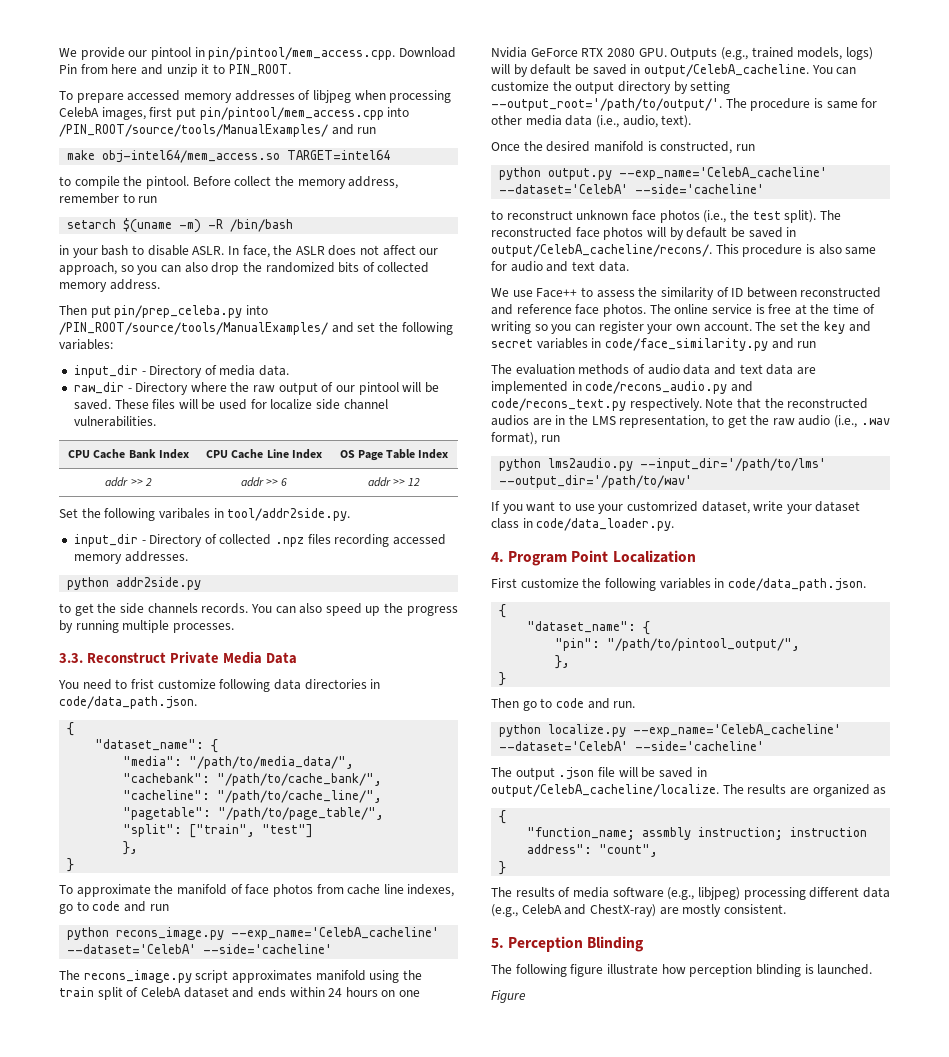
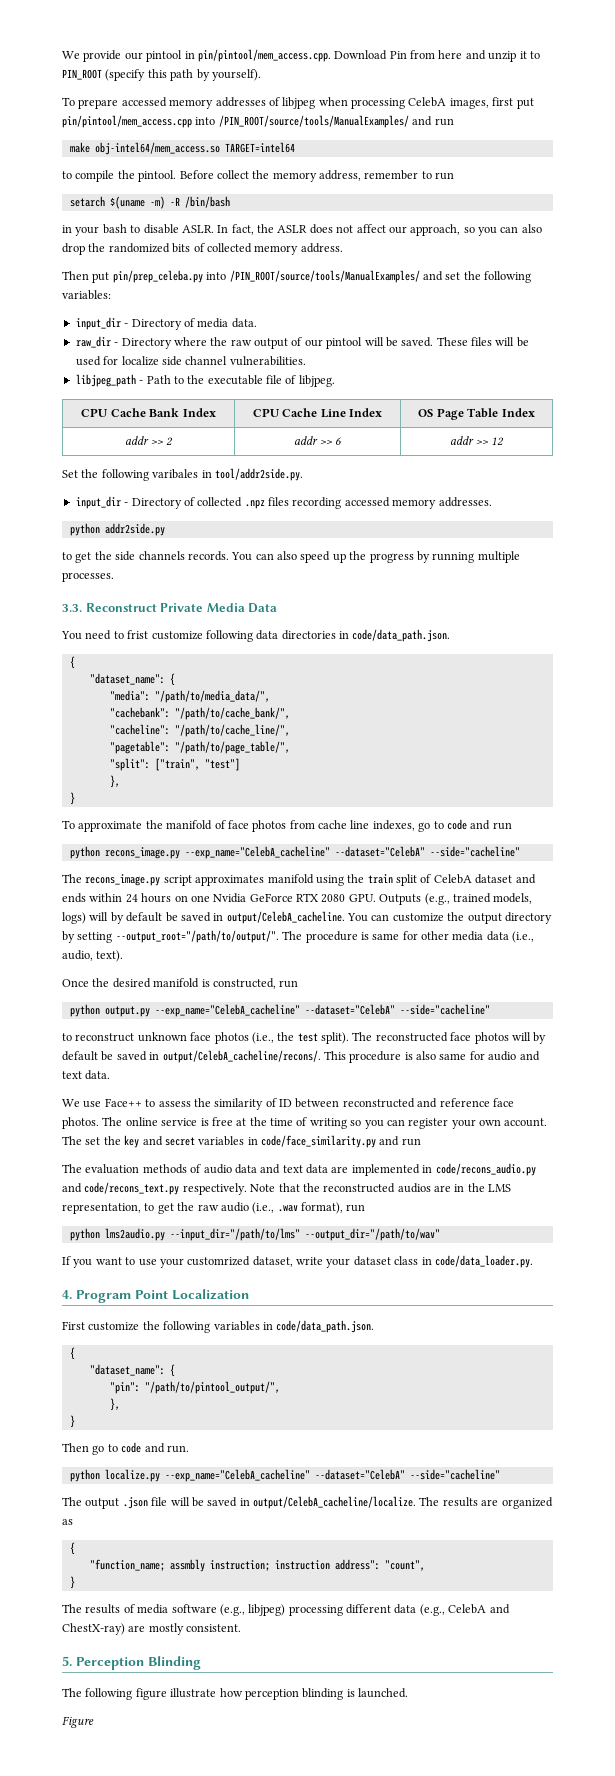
- We provide our pintool in pin/pintool/mem_access.cpp. Download Pin from here and unzip it to PIN_ROOT.
+ We provide our pintool in pin/pintool/mem_access.cpp. Download Pin from here and unzip it to PIN_ROOT (specify this path by yourself).
- In face, the ASLR does not affect our approach, so you can also drop the randomized bits of collected memory address.
+ In fact, the ASLR does not affect our approach, so you can also drop the randomized bits of collected memory address.
+ libjpeg_path - Path to the executable file of libjpeg.
- python recons_image.py --exp_name='CelebA_cacheline' --dataset='CelebA' --side='cacheline'
+ python recons_image.py --exp_name="CelebA_cacheline" --dataset="CelebA" --side="cacheline"
- You can customize the output directory by setting --output_root='/path/to/output/'.
+ You can customize the output directory by setting --output_root="/path/to/output/".
- python output.py --exp_name='CelebA_cacheline' --dataset='CelebA' --side='cacheline'
+ python output.py --exp_name="CelebA_cacheline" --dataset="CelebA" --side="cacheline"
- python lms2audio.py --input_dir='/path/to/lms' --output_dir='/path/to/wav'
+ python lms2audio.py --input_dir="/path/to/lms" --output_dir="/path/to/wav"
- python localize.py --exp_name='CelebA_cacheline' --dataset='CelebA' --side='cacheline'
+ python localize.py --exp_name="CelebA_cacheline" --dataset="CelebA" --side="cacheline"

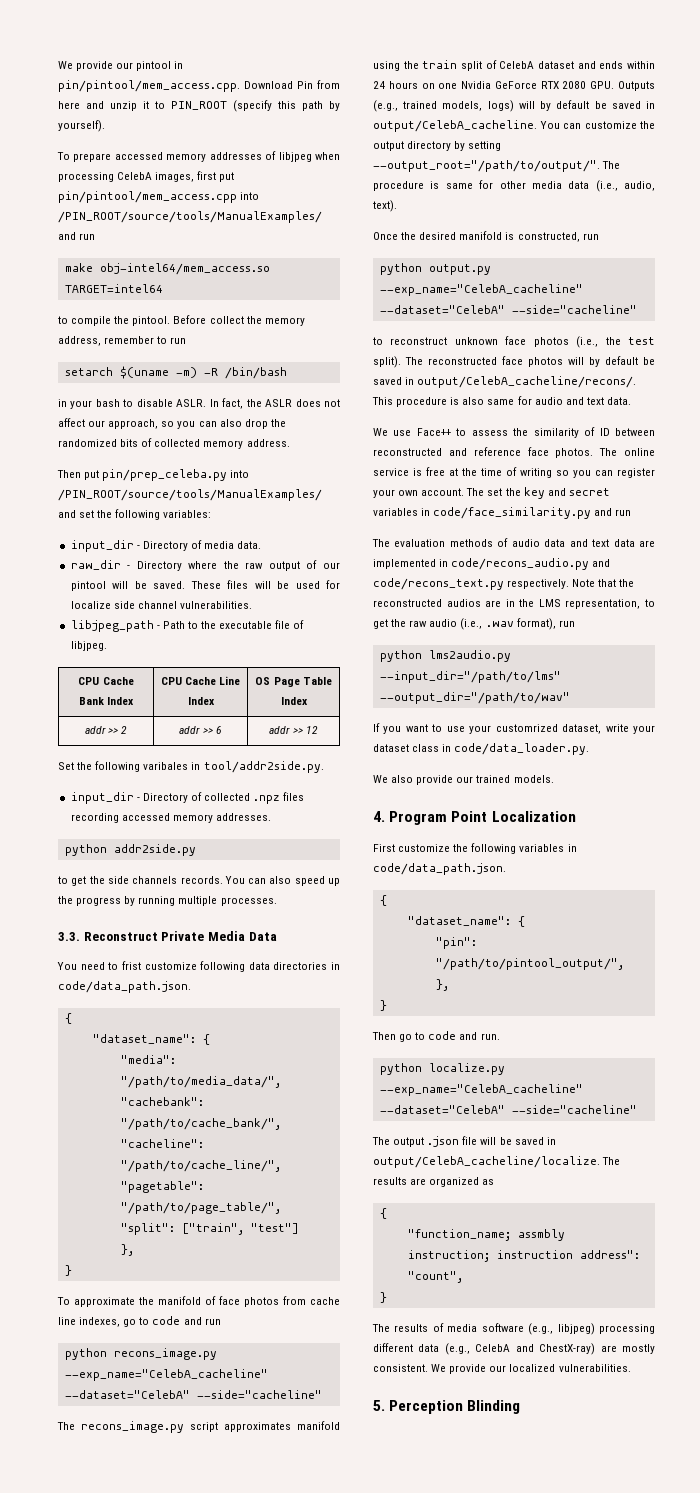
+ We also provide our trained models.
- The results of media software (e.g., libjpeg) processing different data (e.g., CelebA and ChestX-ray) are mostly consistent.
+ The results of media software (e.g., libjpeg) processing different data (e.g., CelebA and ChestX-ray) are mostly consistent. We provide our localized vulnerabilities.
  5. Perception Blinding
- The following figure illustrate how perception blinding is launched.
- Figure

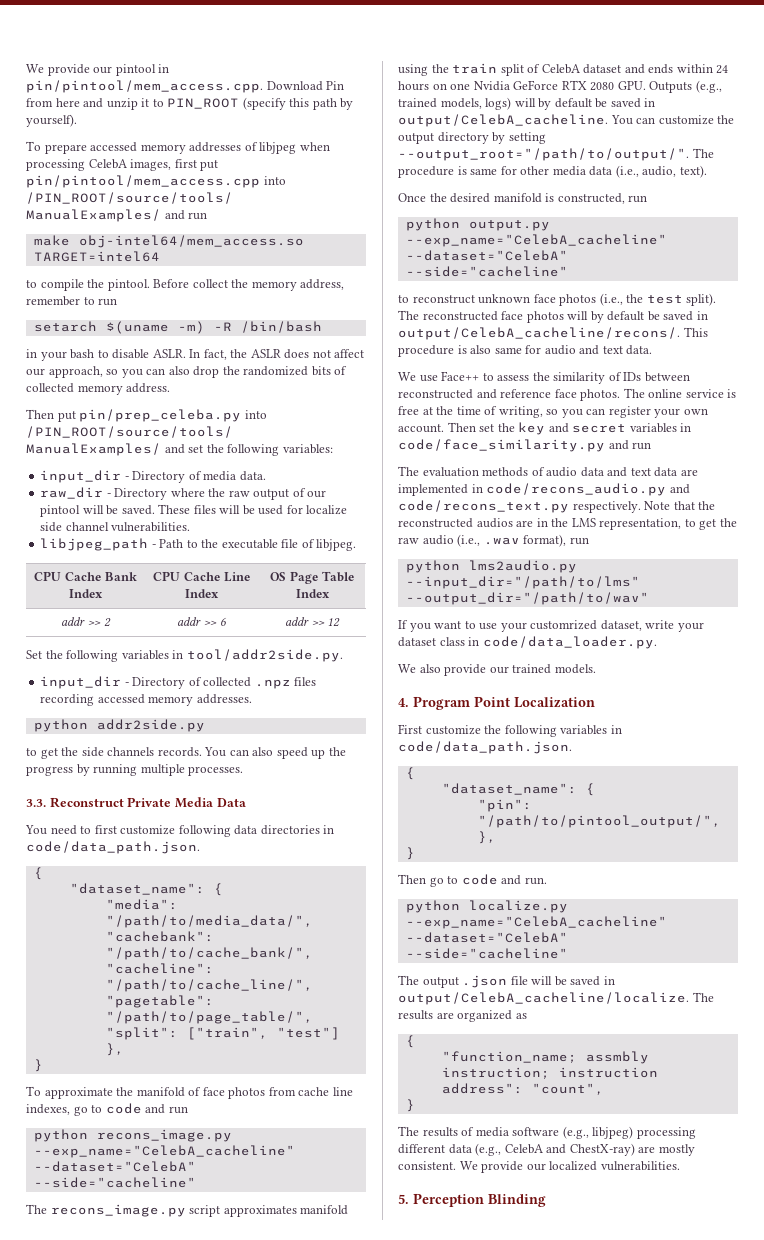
- Set the following varibales in tool/addr2side.py.
+ Set the following variables in tool/addr2side.py.
- You need to frist customize following data directories in code/data_path.json.
+ You need to first customize following data directories in code/data_path.json.
- We use Face++ to assess the similarity of ID between reconstructed and reference face photos.
+ We use Face++ to assess the similarity of IDs between reconstructed and reference face photos.
- The online service is free at the time of writing so you can register your own account.
+ The online service is free at the time of writing, so you can register your own account.
- The set the key and secret variables in code/face_similarity.py and run
+ Then set the key and secret variables in code/face_similarity.py and run

